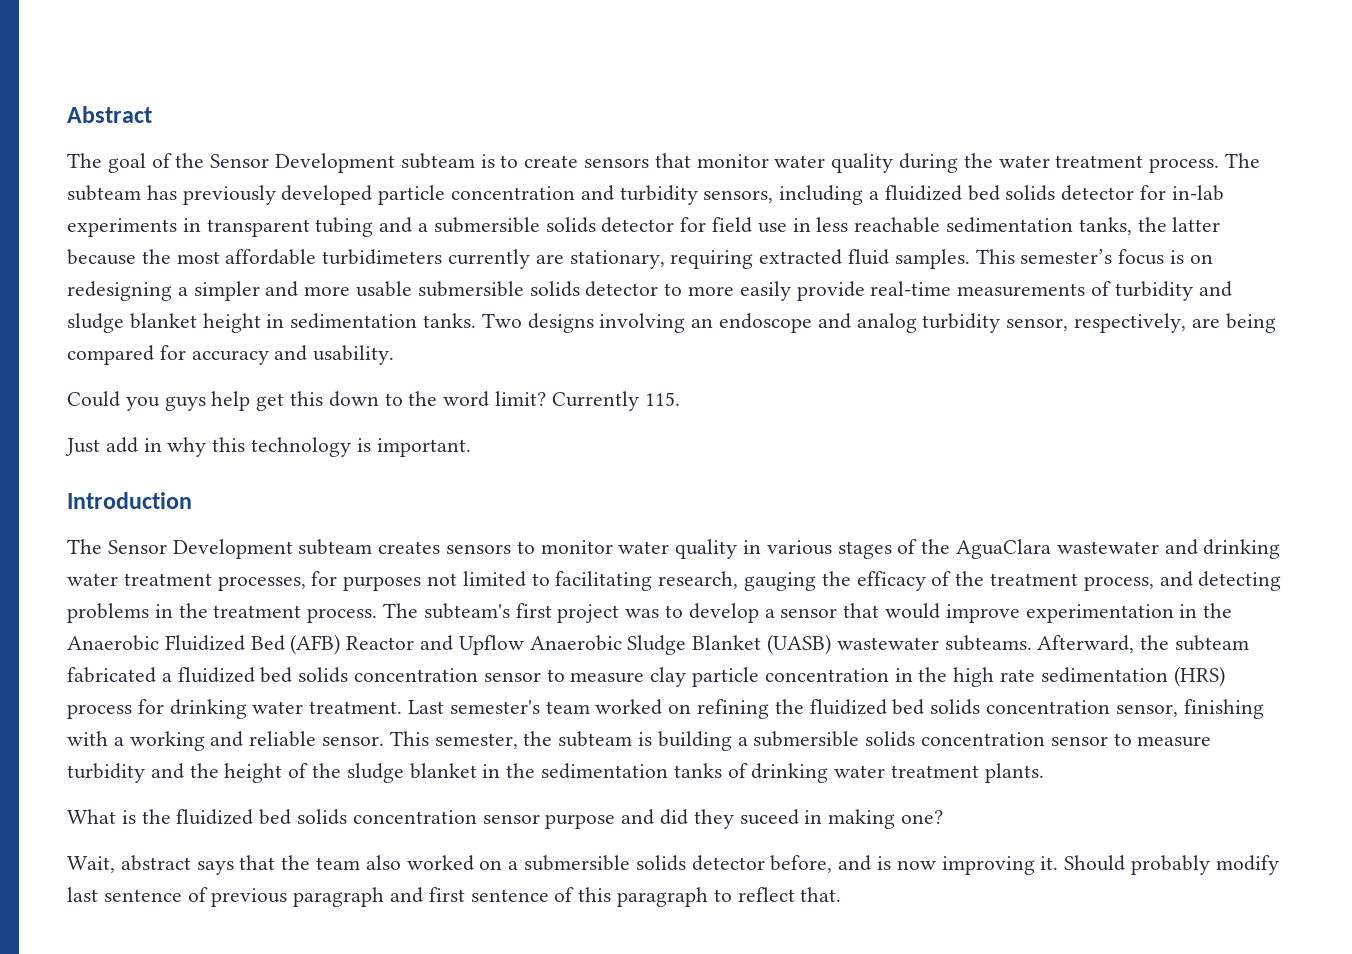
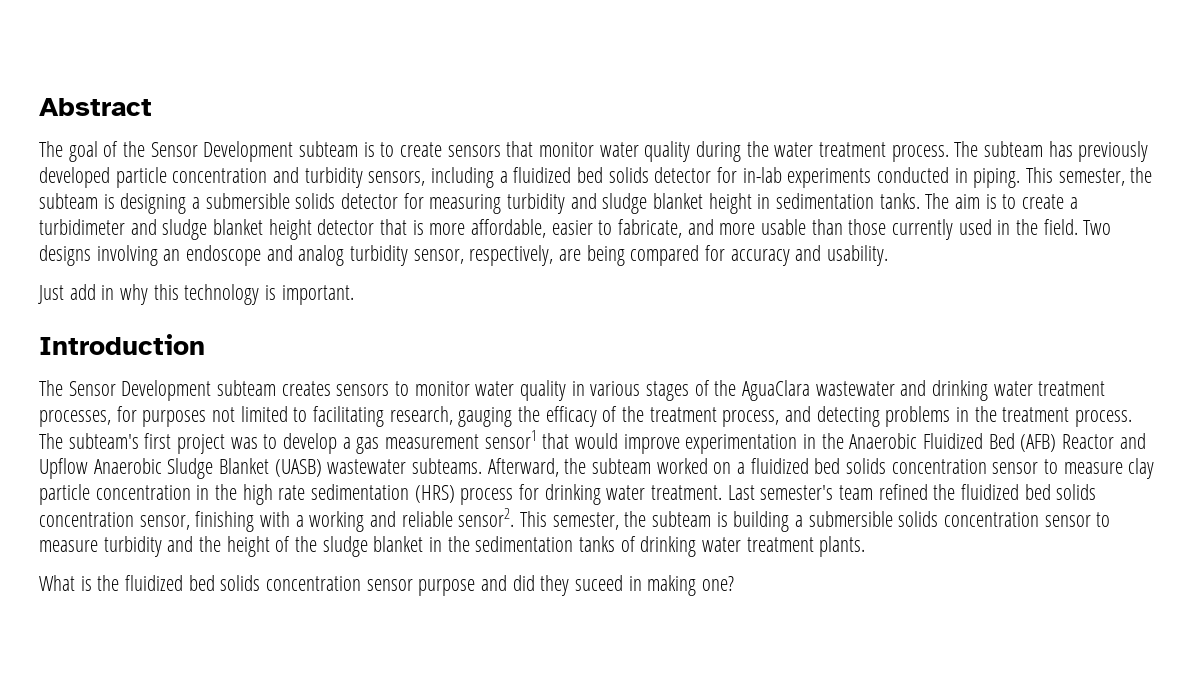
- The subteam has previously developed particle concentration and turbidity sensors, including a fluidized bed solids detector for in-lab experiments in transparent tubing and a submersible solids detector for field use in less reachable sedimentation tanks, the latter because the most affordable turbidimeters currently are stationary, requiring extracted fluid samples. This semester’s focus is on redesigning a simpler and more usable submersible solids detector to more easily provide real-time measurements of turbidity and sludge blanket height in sedimentation tanks.
+ The subteam has previously developed particle concentration and turbidity sensors, including a fluidized bed solids detector for in-lab experiments conducted in piping. This semester, the subteam is designing a submersible solids detector for measuring turbidity and sludge blanket height in sedimentation tanks.
+ The aim is to create a turbidimeter and sludge blanket height detector that is more affordable, easier to fabricate, and more usable than those currently used in the field.
- Could you guys help get this down to the word limit? Currently 115.
- The subteam's first project was to develop a sensor that would improve experimentation in the Anaerobic Fluidized Bed (AFB) Reactor and Upflow Anaerobic Sludge Blanket (UASB) wastewater subteams.
+ The subteam's first project was to develop a gas measurement sensor1 that would improve experimentation in the Anaerobic Fluidized Bed (AFB) Reactor and Upflow Anaerobic Sludge Blanket (UASB) wastewater subteams.
- Afterward, the subteam fabricated a fluidized bed solids concentration sensor to measure clay particle concentration in the high rate sedimentation (HRS) process for drinking water treatment.
+ Afterward, the subteam worked on a fluidized bed solids concentration sensor to measure clay particle concentration in the high rate sedimentation (HRS) process for drinking water treatment.
- Last semester's team worked on refining the fluidized bed solids concentration sensor, finishing with a working and reliable sensor.
+ Last semester's team refined the fluidized bed solids concentration sensor, finishing with a working and reliable sensor2.
- Wait, abstract says that the team also worked on a submersible solids detector before, and is now improving it. Should probably modify last sentence of previous paragraph and first sentence of this paragraph to reflect that.

